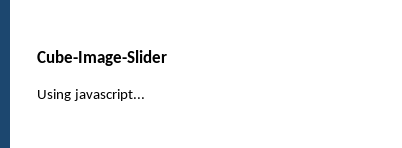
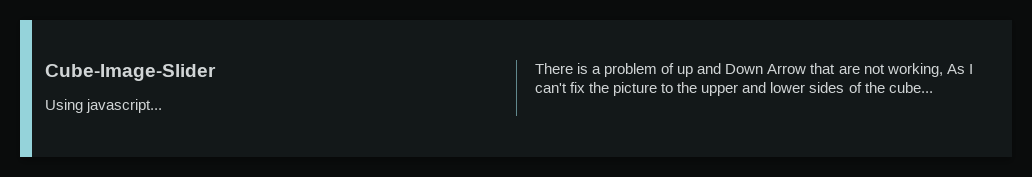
+ There is a problem of up and Down Arrow that are not working, As I can't fix the picture to the upper and lower sides of the cube...

